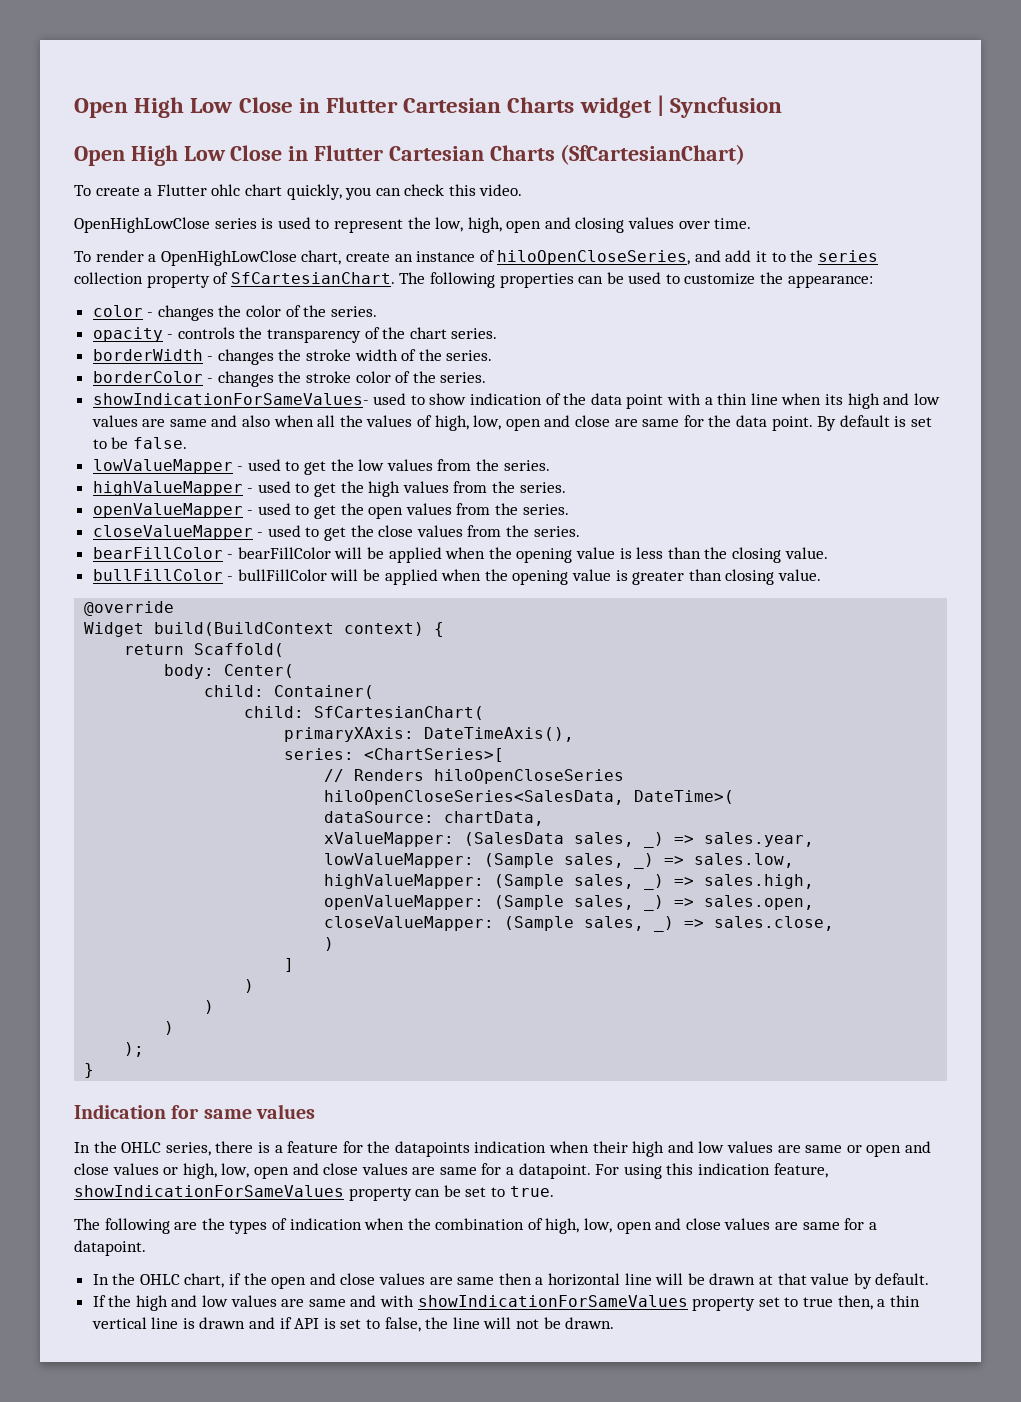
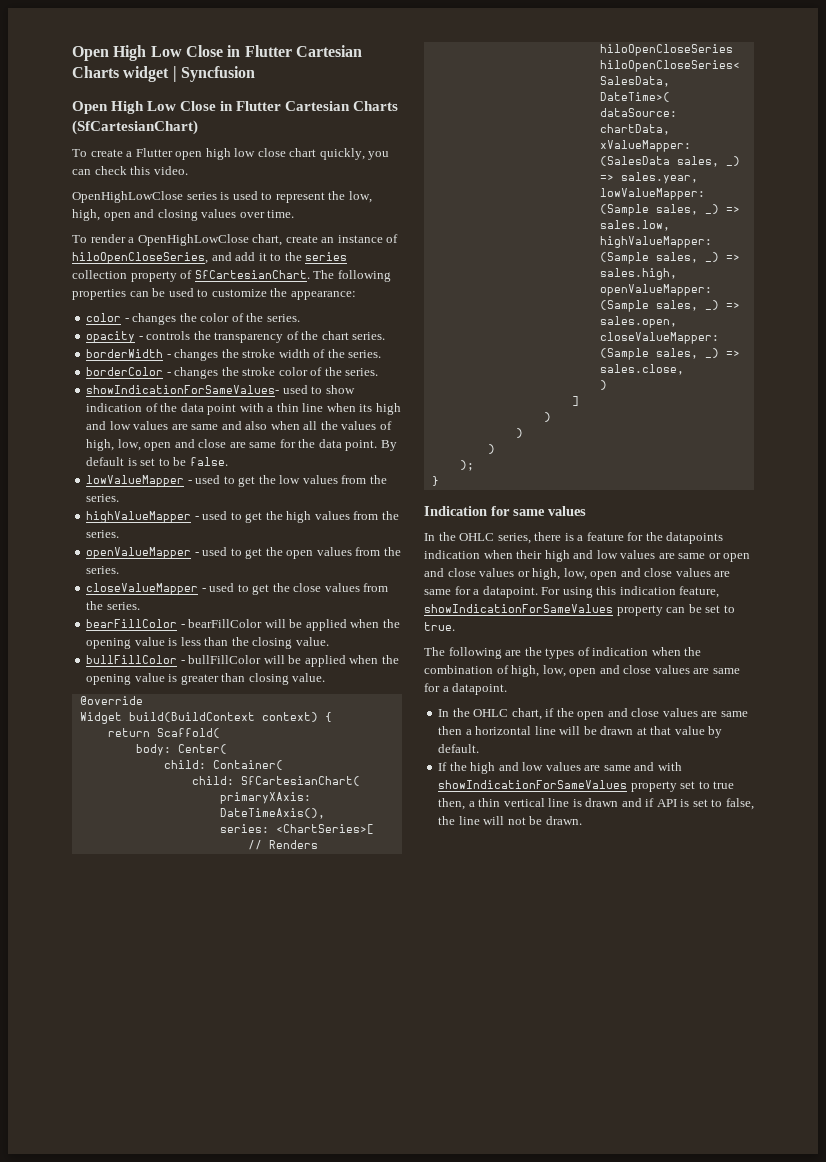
- To create a Flutter ohlc chart quickly, you can check this video.
+ To create a Flutter open high low close chart quickly, you can check this video.

